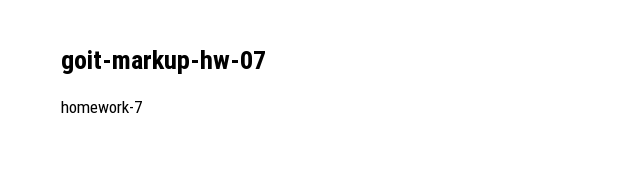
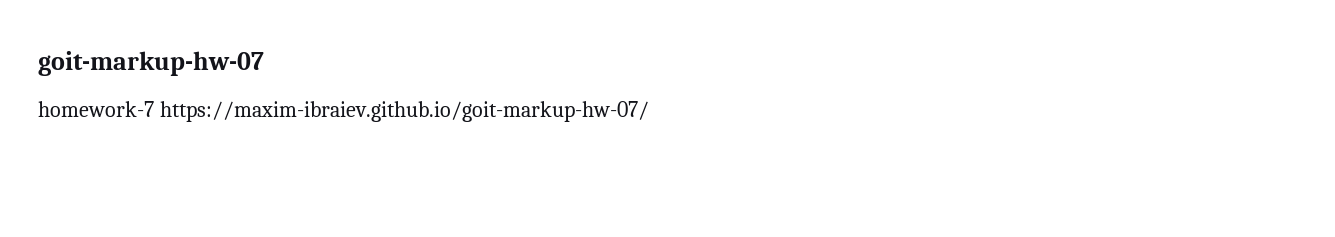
- homework-7
+ homework-7 https://maxim-ibraiev.github.io/goit-markup-hw-07/

